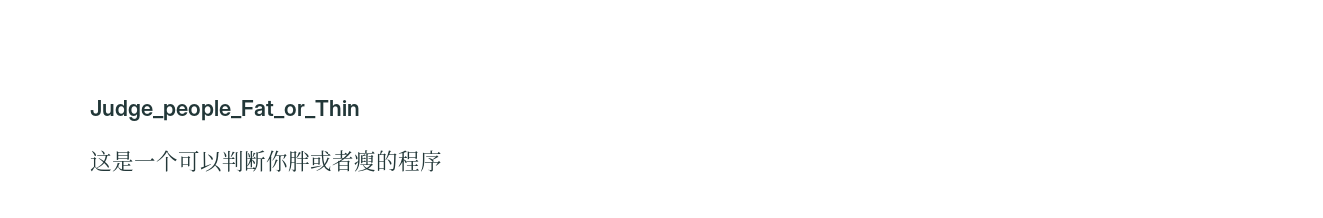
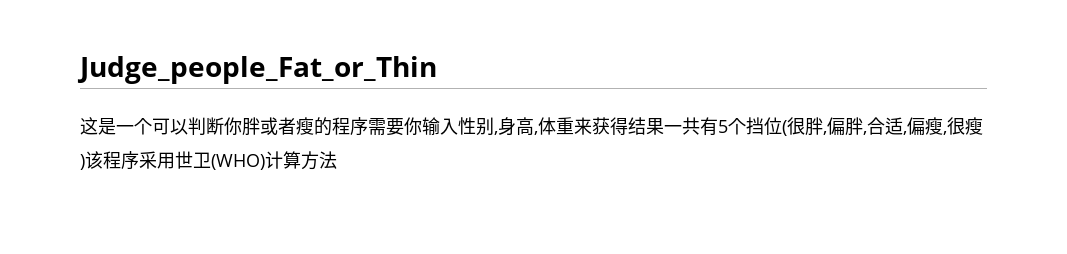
- 这是一个可以判断你胖或者瘦的程序
+ 这是一个可以判断你胖或者瘦的程序需要你输入性别,身高,体重来获得结果一共有5个挡位(很胖,偏胖,合适,偏瘦,很瘦)该程序采用世卫(WHO)计算方法

